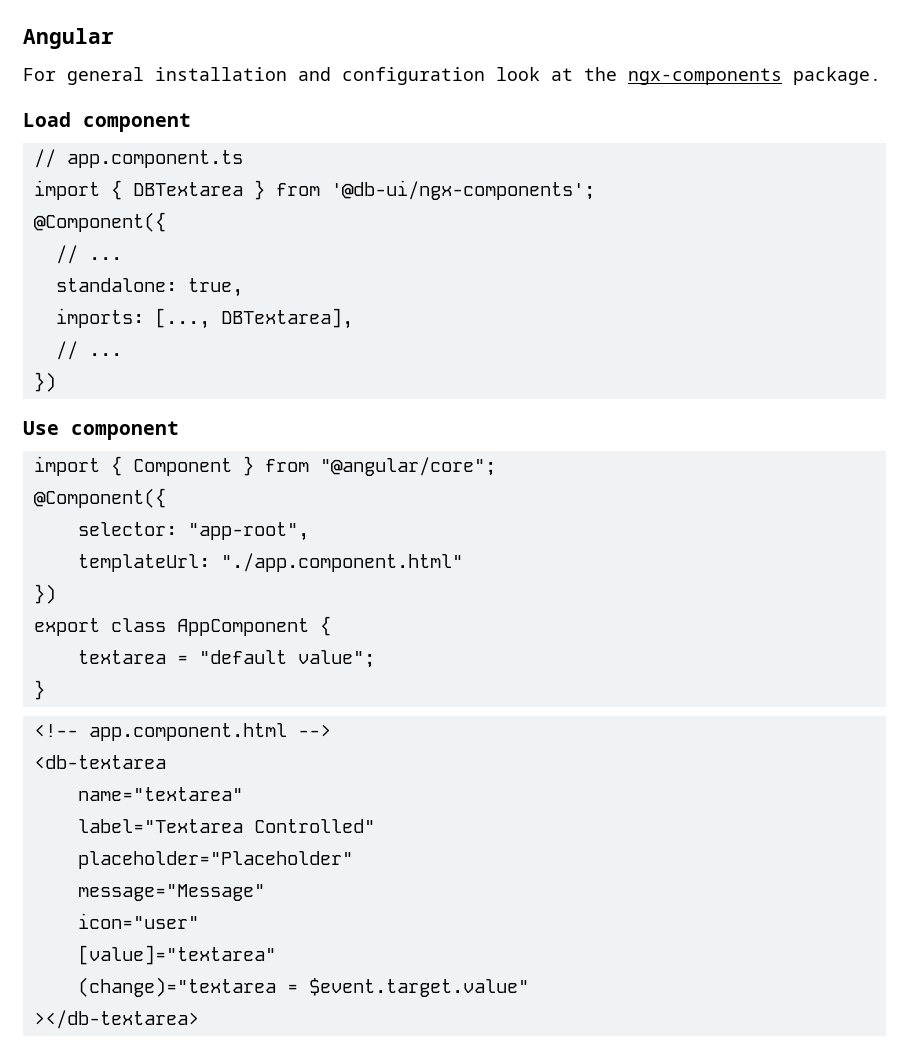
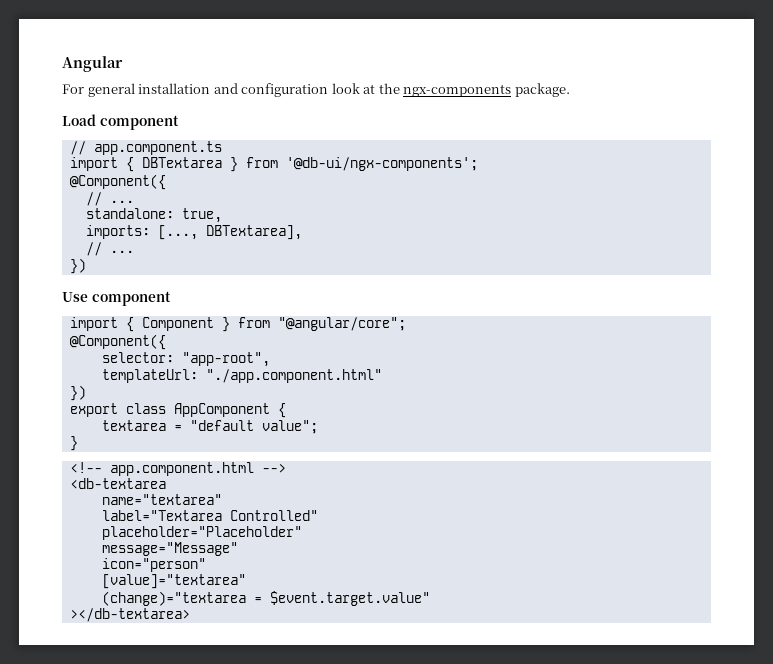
- icon="user"
+ icon="person"

